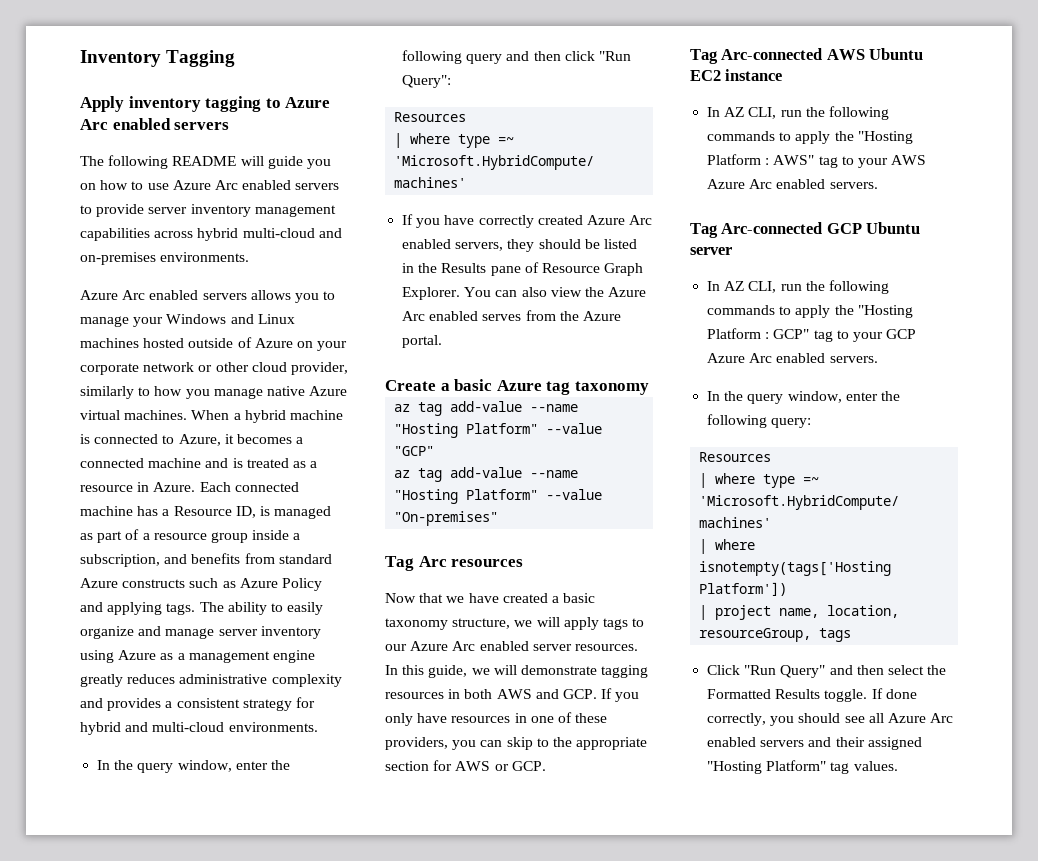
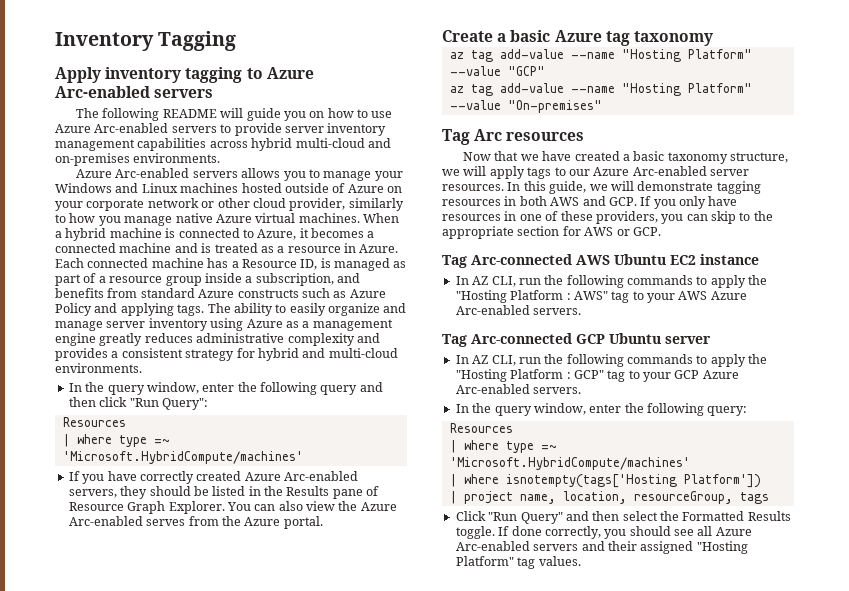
- Apply inventory tagging to Azure Arc enabled servers
+ Apply inventory tagging to Azure Arc-enabled servers
- The following README will guide you on how to use Azure Arc enabled servers to provide server inventory management capabilities across hybrid multi-cloud and on-premises environments.
+ The following README will guide you on how to use Azure Arc-enabled servers to provide server inventory management capabilities across hybrid multi-cloud and on-premises environments.
- Azure Arc enabled servers allows you to manage your Windows and Linux machines hosted outside of Azure on your corporate network or other cloud provider, similarly to how you manage native Azure virtual machines.
+ Azure Arc-enabled servers allows you to manage your Windows and Linux machines hosted outside of Azure on your corporate network or other cloud provider, similarly to how you manage native Azure virtual machines.
- If you have correctly created Azure Arc enabled servers, they should be listed in the Results pane of Resource Graph Explorer.
+ If you have correctly created Azure Arc-enabled servers, they should be listed in the Results pane of Resource Graph Explorer.
- You can also view the Azure Arc enabled serves from the Azure portal.
+ You can also view the Azure Arc-enabled serves from the Azure portal.
- Now that we have created a basic taxonomy structure, we will apply tags to our Azure Arc enabled server resources.
+ Now that we have created a basic taxonomy structure, we will apply tags to our Azure Arc-enabled server resources.
- In AZ CLI, run the following commands to apply the "Hosting Platform : AWS" tag to your AWS Azure Arc enabled servers.
+ In AZ CLI, run the following commands to apply the "Hosting Platform : AWS" tag to your AWS Azure Arc-enabled servers.
- In AZ CLI, run the following commands to apply the "Hosting Platform : GCP" tag to your GCP Azure Arc enabled servers.
+ In AZ CLI, run the following commands to apply the "Hosting Platform : GCP" tag to your GCP Azure Arc-enabled servers.
- If done correctly, you should see all Azure Arc enabled servers and their assigned "Hosting Platform" tag values.
+ If done correctly, you should see all Azure Arc-enabled servers and their assigned "Hosting Platform" tag values.

